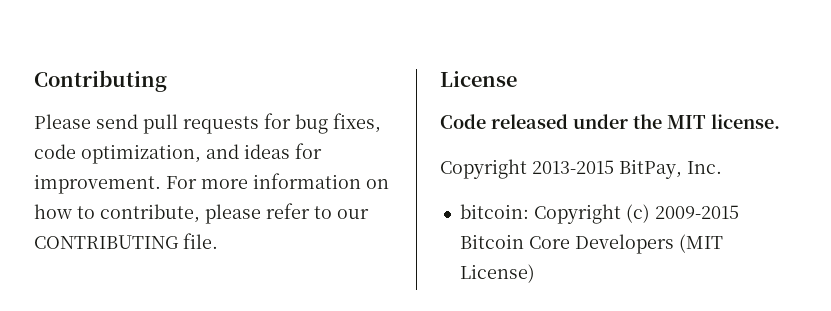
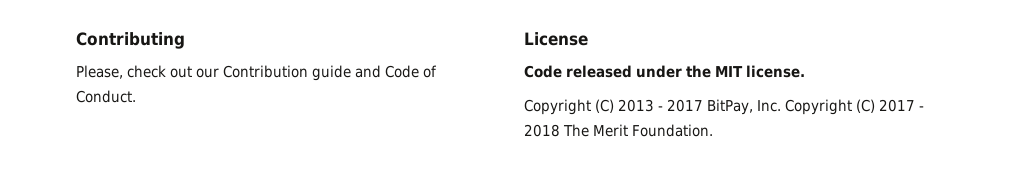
- Please send pull requests for bug fixes, code optimization, and ideas for improvement. For more information on how to contribute, please refer to our CONTRIBUTING file.
+ Please, check out our Contribution guide and Code of Conduct.
- Copyright 2013-2015 BitPay, Inc.
- bitcoin: Copyright (c) 2009-2015 Bitcoin Core Developers (MIT License)
+ Copyright (C) 2013 - 2017 BitPay, Inc. Copyright (C) 2017 - 2018 The Merit Foundation.

